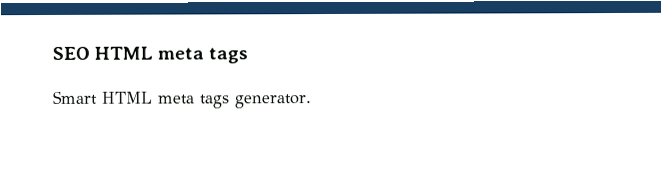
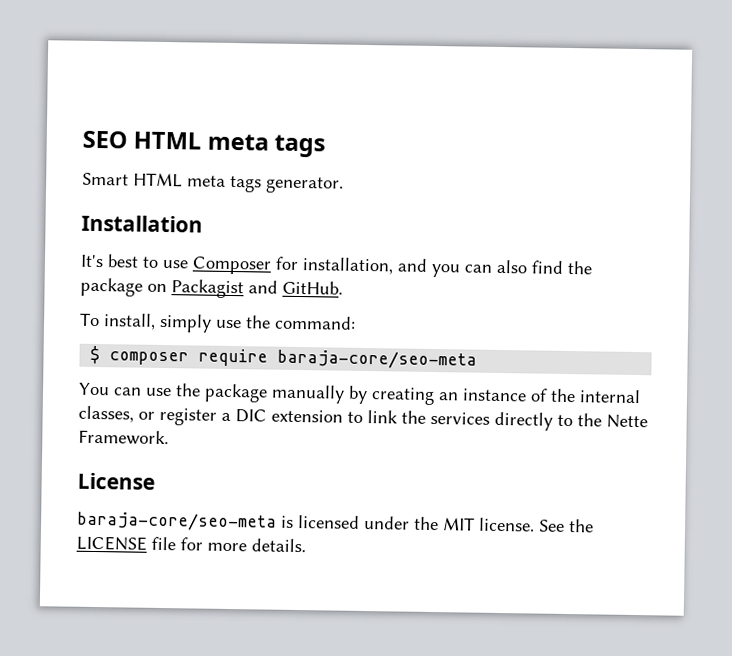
+ Installation
+ It's best to use Composer for installation, and you can also find the package on Packagist and GitHub.
+ To install, simply use the command:
+ $ composer require baraja-core/seo-meta
+ You can use the package manually by creating an instance of the internal classes, or register a DIC extension to link the services directly to the Nette Framework.
+ License
+ baraja-core/seo-meta is licensed under the MIT license. See the LICENSE file for more details.

